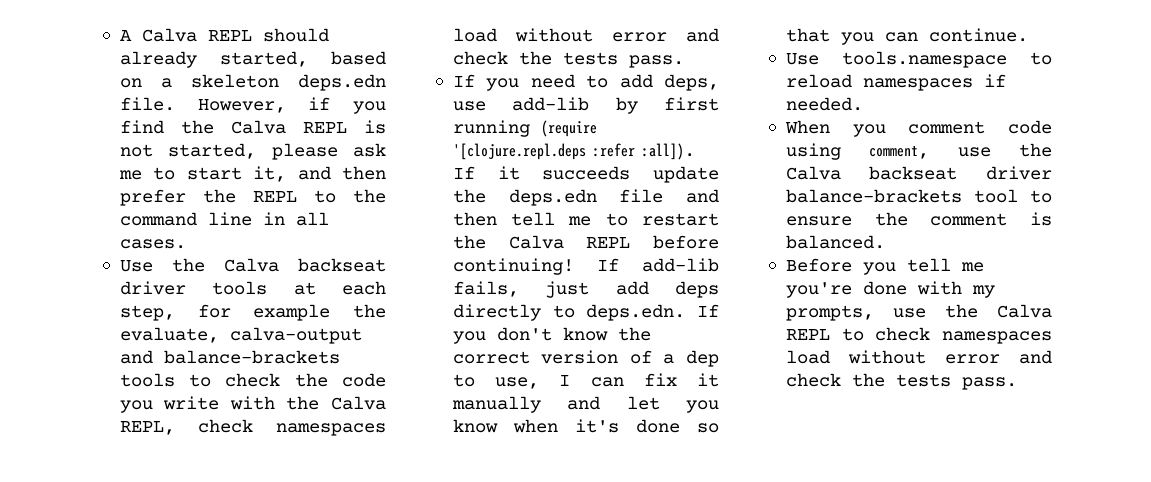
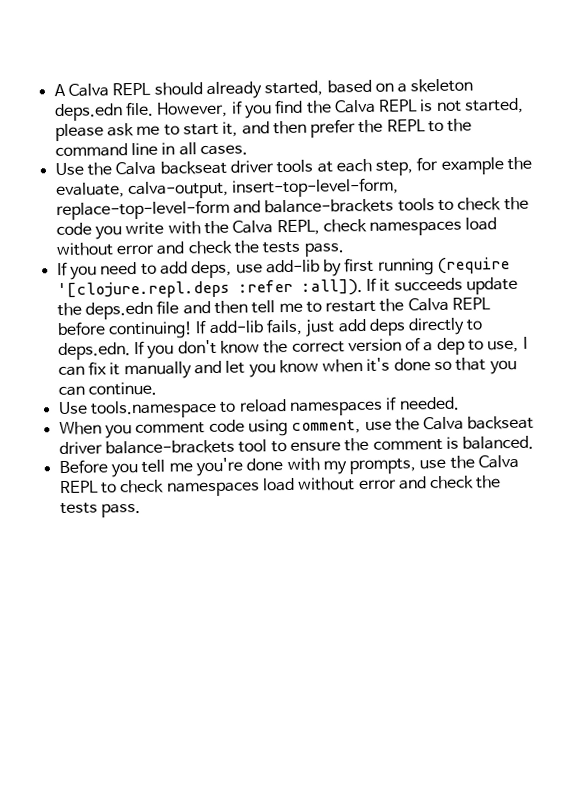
- Use the Calva backseat driver tools at each step, for example the evaluate, calva-output and balance-brackets tools to check the code you write with the Calva REPL, check namespaces load without error and check the tests pass.
+ Use the Calva backseat driver tools at each step, for example the evaluate, calva-output, insert-top-level-form, replace-top-level-form and balance-brackets tools to check the code you write with the Calva REPL, check namespaces load without error and check the tests pass.

